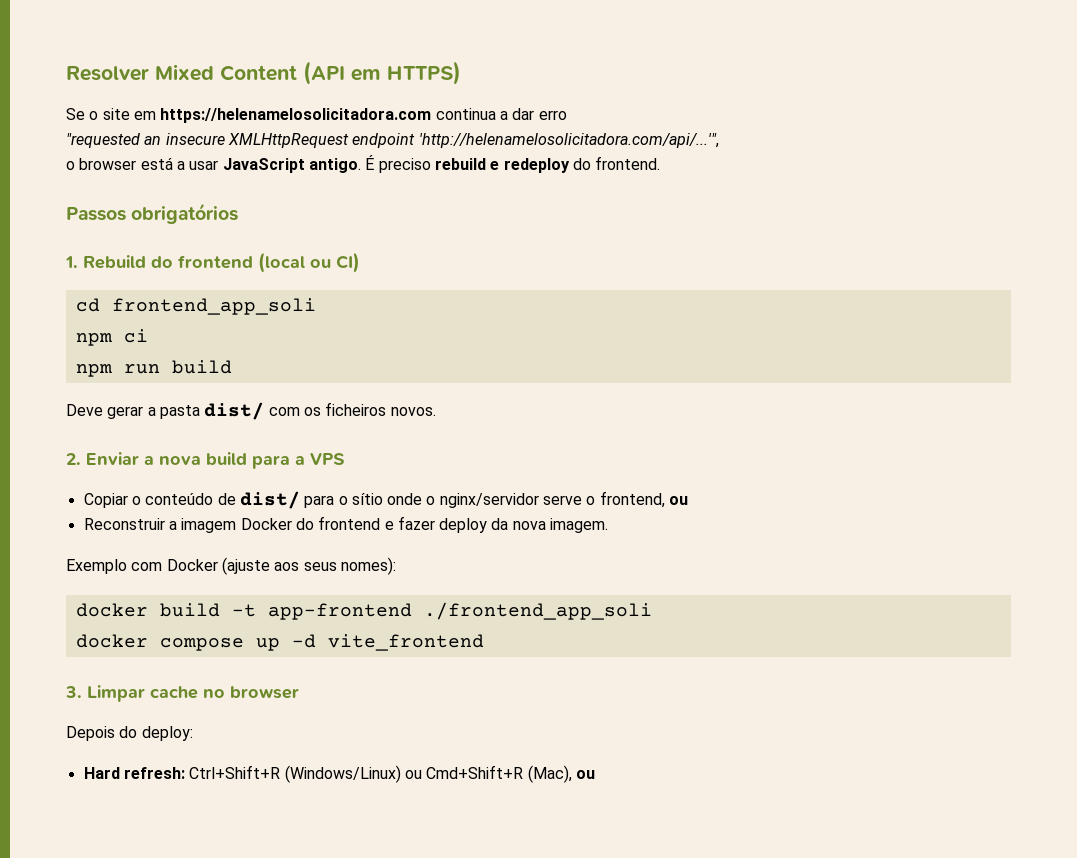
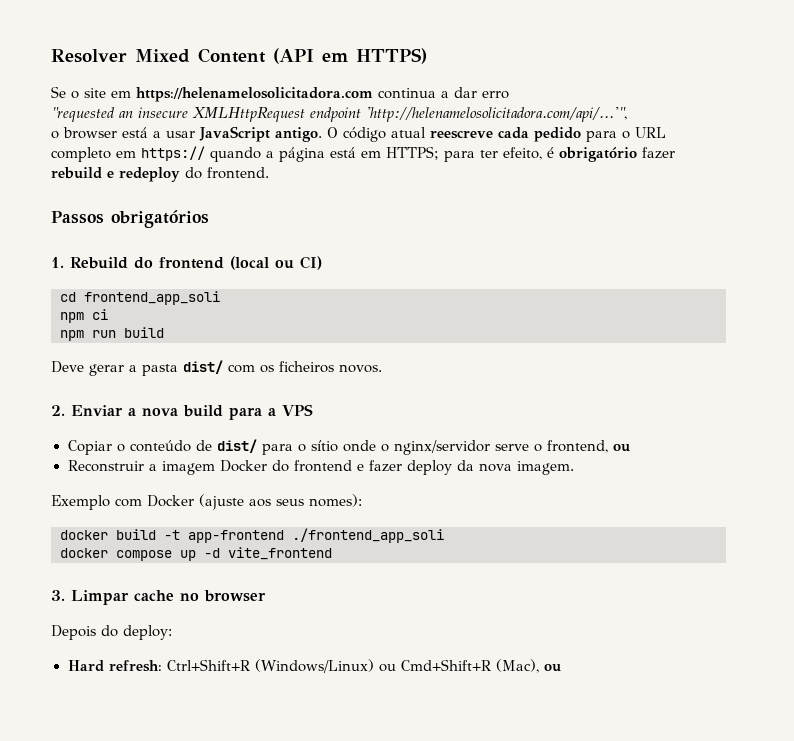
- É preciso rebuild e redeploy do frontend.
+ O código atual reescreve cada pedido para o URL completo em https:// quando a página está em HTTPS; para ter efeito, é obrigatório fazer rebuild e redeploy do frontend.

